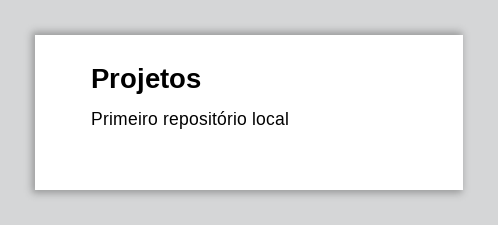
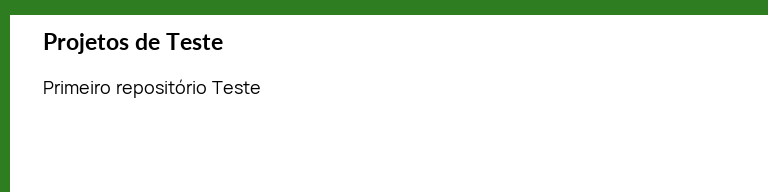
- Projetos
+ Projetos de Teste
- Primeiro repositório local
+ Primeiro repositório Teste

